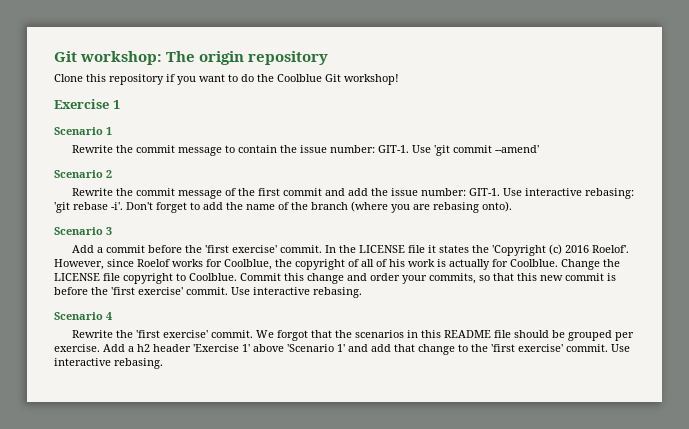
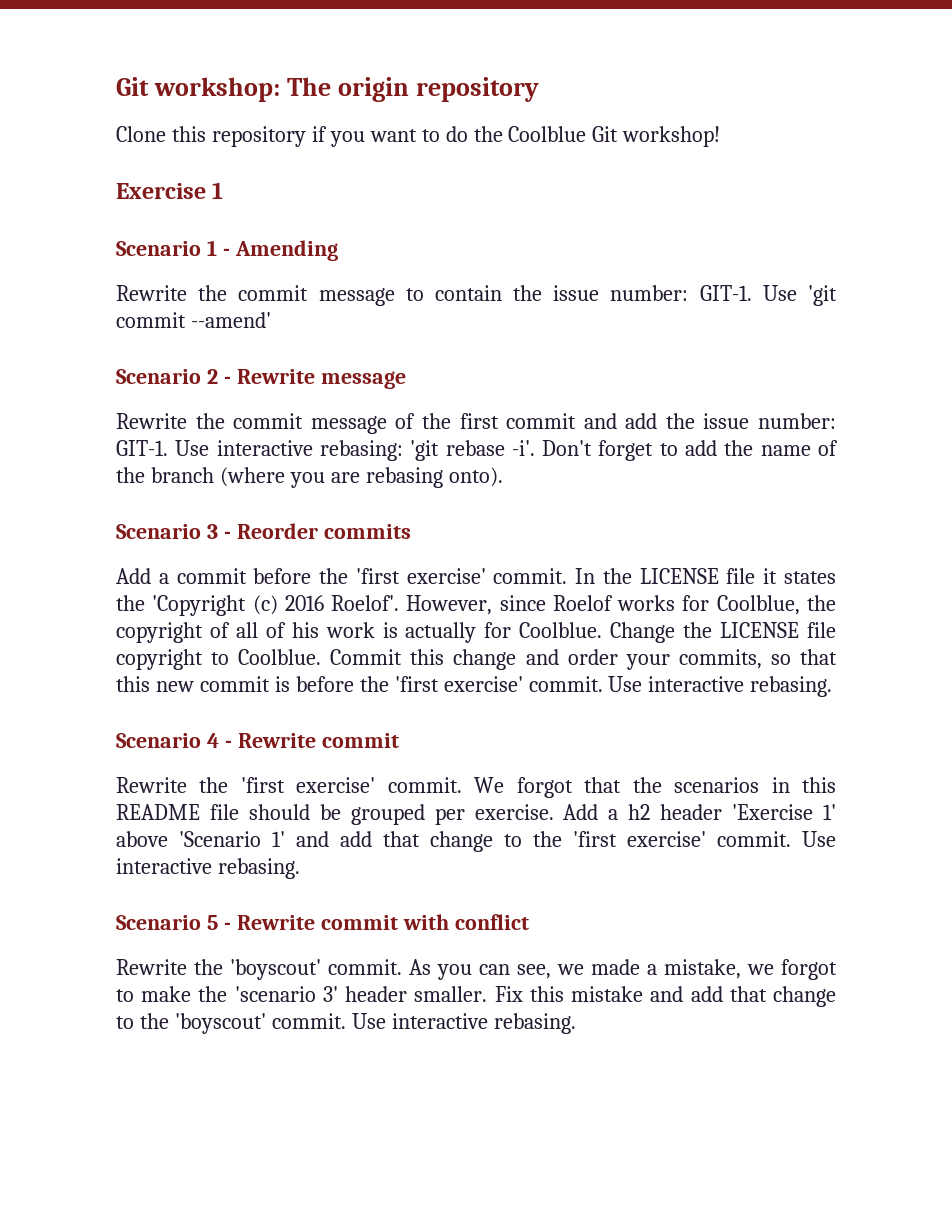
- Scenario 1
+ Scenario 1 - Amending
- Scenario 2
+ Scenario 2 - Rewrite message
- Scenario 3
+ Scenario 3 - Reorder commits
- Scenario 4
+ Scenario 4 - Rewrite commit
+ Scenario 5 - Rewrite commit with conflict
+ Rewrite the 'boyscout' commit. As you can see, we made a mistake, we forgot to make the 'scenario 3' header smaller. Fix this mistake and add that change to the 'boyscout' commit. Use interactive rebasing.

